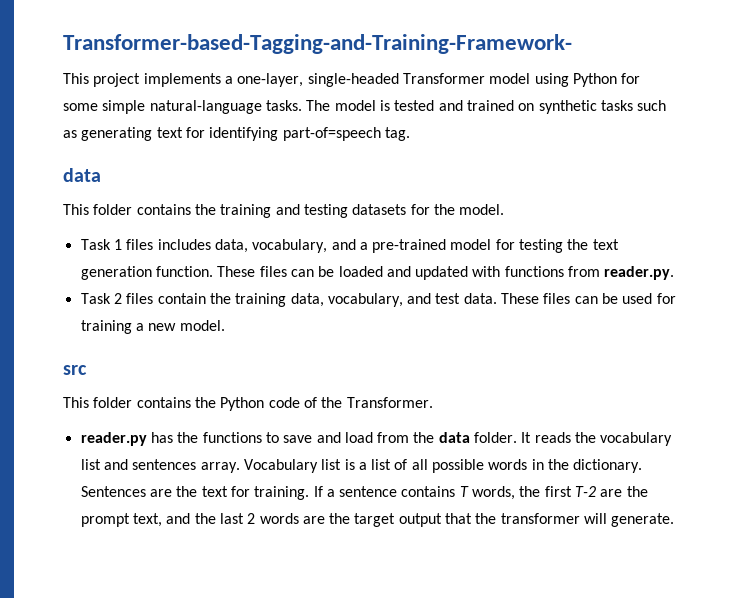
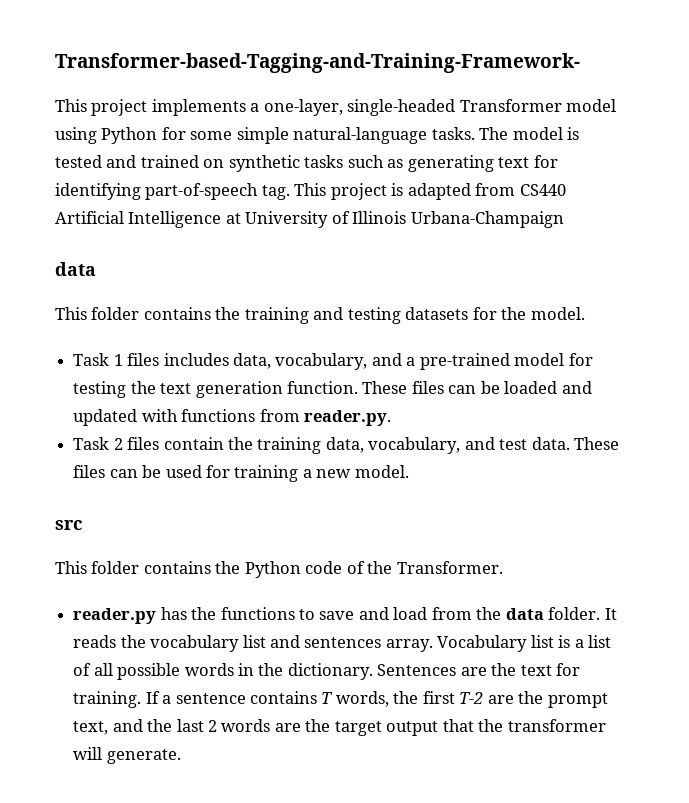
- The model is tested and trained on synthetic tasks such as generating text for identifying part-of=speech tag.
+ The model is tested and trained on synthetic tasks such as generating text for identifying part-of-speech tag. This project is adapted from CS440 Artificial Intelligence at University of Illinois Urbana-Champaign

